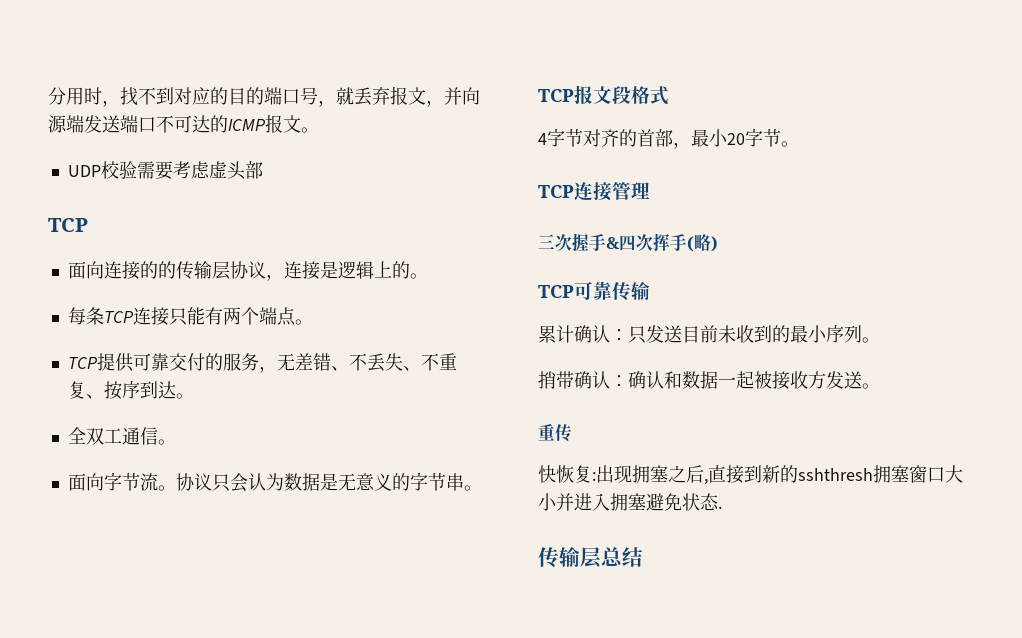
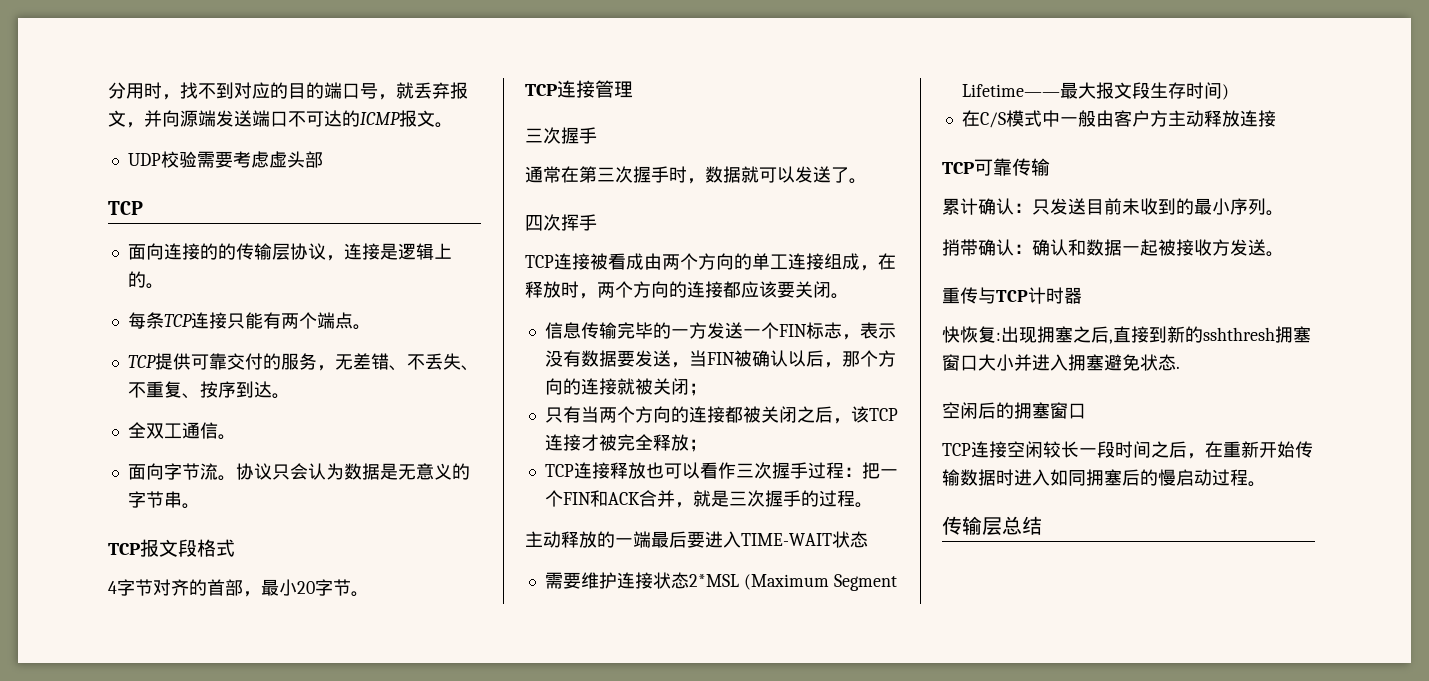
  TCP连接管理
- 三次握手&四次挥手(略)
+ 三次握手
+ 通常在第三次握手时，数据就可以发送了。
+ 四次挥手
+ TCP连接被看成由两个方向的单工连接组成，在释放时，两个方向的连接都应该要关闭。
+ 信息传输完毕的一方发送一个FIN标志，表示没有数据要发送，当FIN被确认以后，那个方向的连接就被关闭；
+ 只有当两个方向的连接都被关闭之后，该TCP连接才被完全释放；
+ TCP连接释放也可以看作三次握手过程：把一个FIN和ACK合并，就是三次握手的过程。
+ 主动释放的一端最后要进入TIME-WAIT状态
+ 需要维护连接状态2*MSL (Maximum Segment Lifetime——最大报文段生存时间)
+ 在C/S模式中一般由客户方主动释放连接
- 重传
+ 重传与TCP计时器
+ 空闲后的拥塞窗口
+ TCP连接空闲较长一段时间之后，在重新开始传输数据时进入如同拥塞后的慢启动过程。

